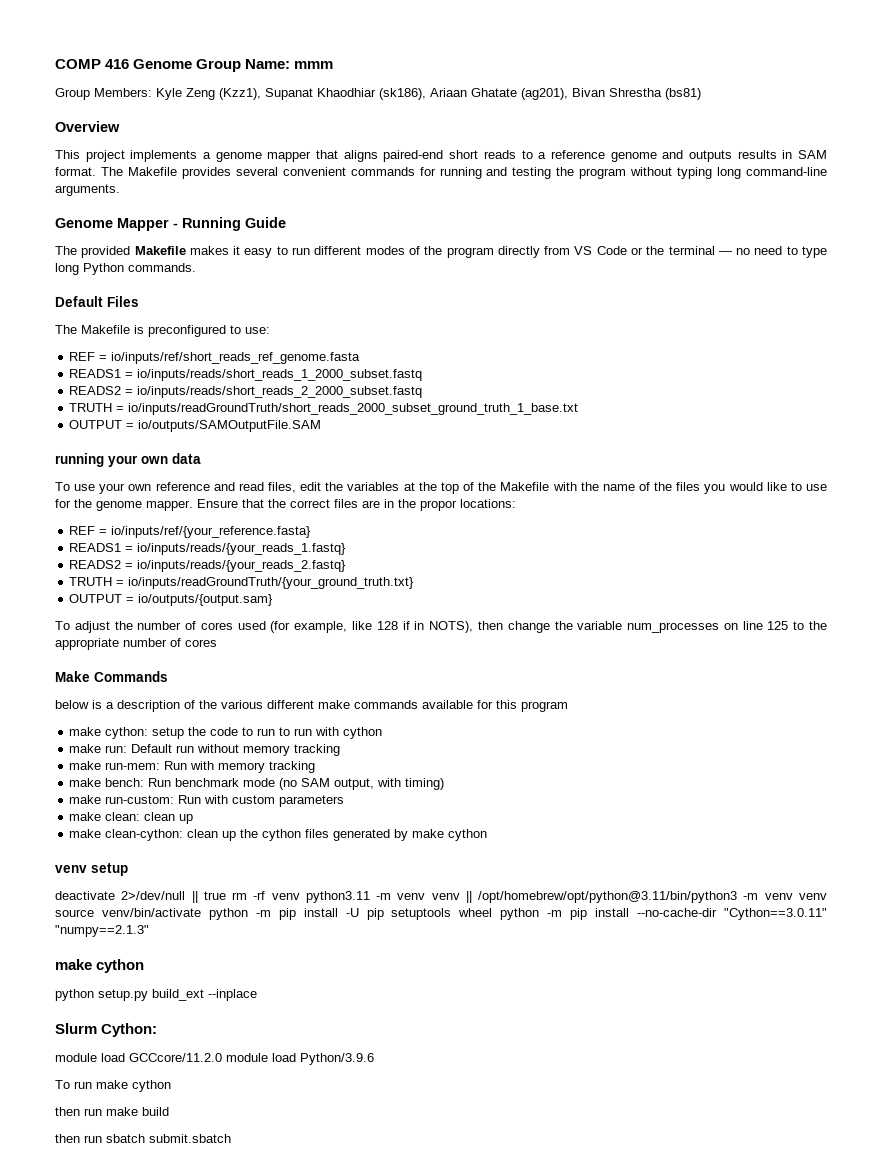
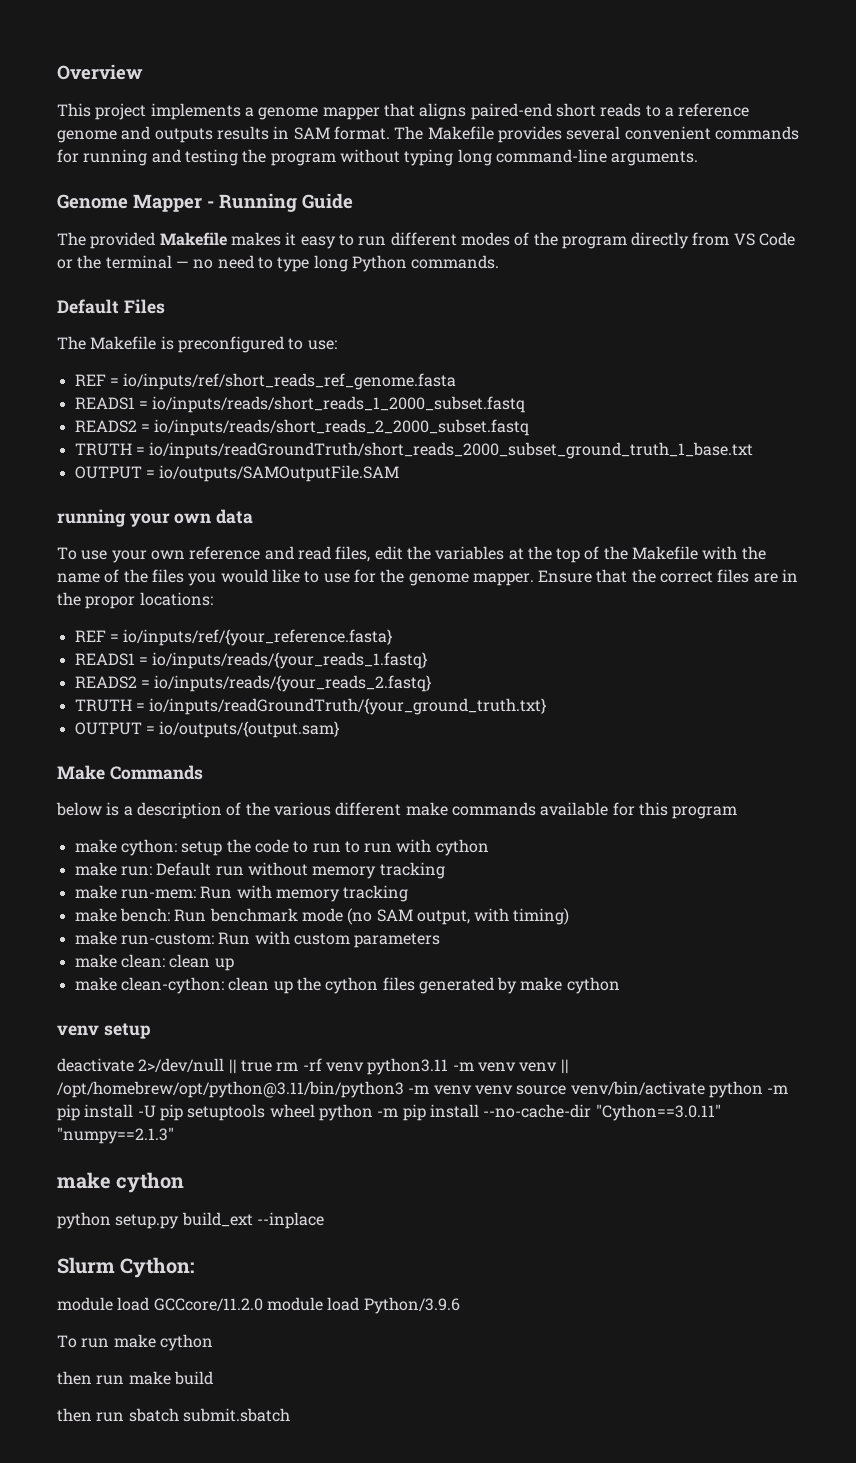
- COMP 416 Genome Group Name: mmm
- Group Members: Kyle Zeng (Kzz1), Supanat Khaodhiar (sk186), Ariaan Ghatate (ag201), Bivan Shrestha (bs81)
- To adjust the number of cores used (for example, like 128 if in NOTS), then change the variable num_processes on line 125 to the appropriate number of cores

